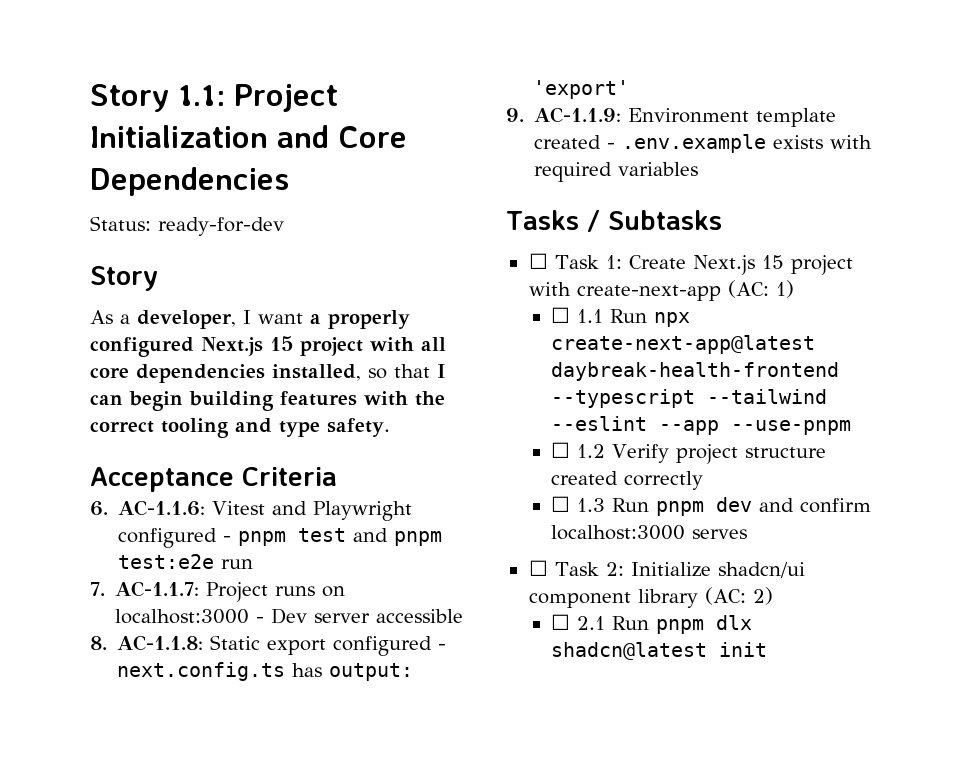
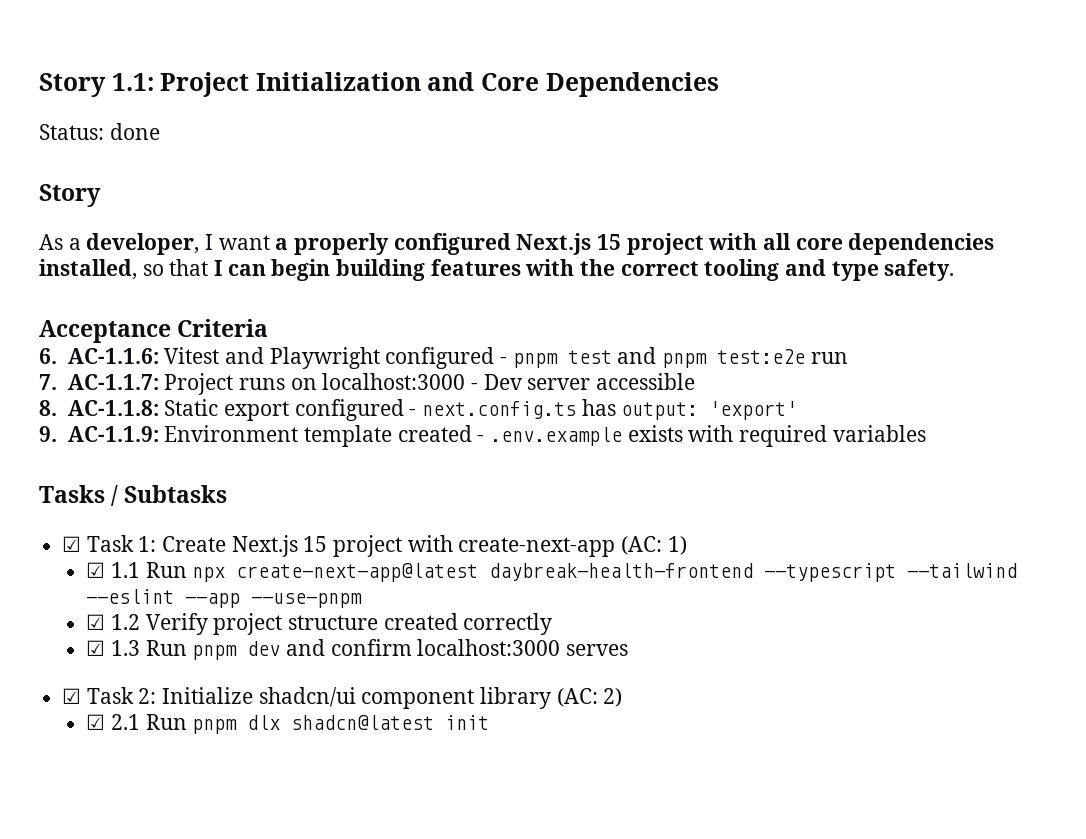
- Status: ready-for-dev
+ Status: done
- ☐ Task 1: Create Next.js 15 project with create-next-app (AC: 1)
+ ☑ Task 1: Create Next.js 15 project with create-next-app (AC: 1)
- ☐ 1.1 Run npx create-next-app@latest daybreak-health-frontend --typescript --tailwind --eslint --app --use-pnpm
+ ☑ 1.1 Run npx create-next-app@latest daybreak-health-frontend --typescript --tailwind --eslint --app --use-pnpm
- ☐ 1.2 Verify project structure created correctly
+ ☑ 1.2 Verify project structure created correctly
- ☐ 1.3 Run pnpm dev and confirm localhost:3000 serves
+ ☑ 1.3 Run pnpm dev and confirm localhost:3000 serves
- ☐ Task 2: Initialize shadcn/ui component library (AC: 2)
+ ☑ Task 2: Initialize shadcn/ui component library (AC: 2)
- ☐ 2.1 Run pnpm dlx shadcn@latest init
+ ☑ 2.1 Run pnpm dlx shadcn@latest init

